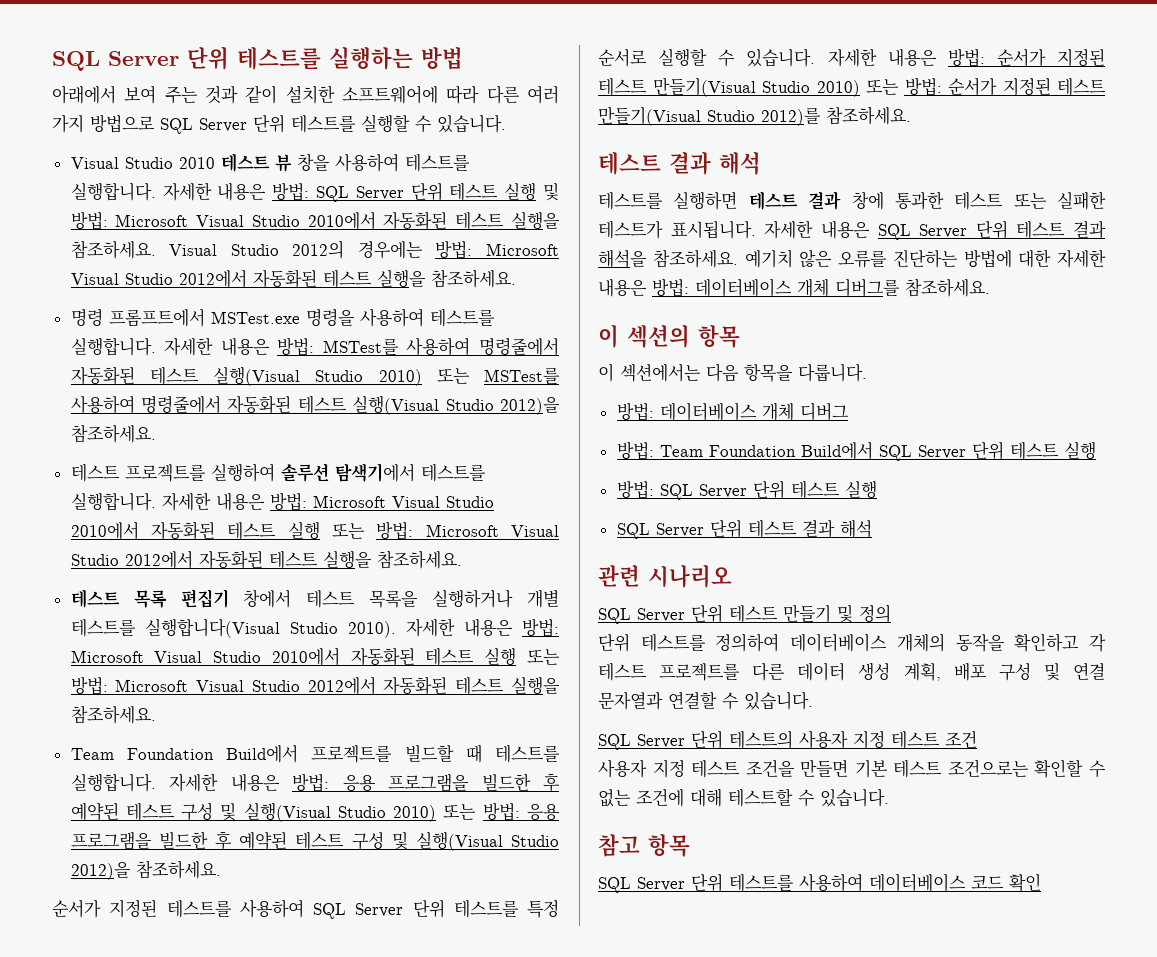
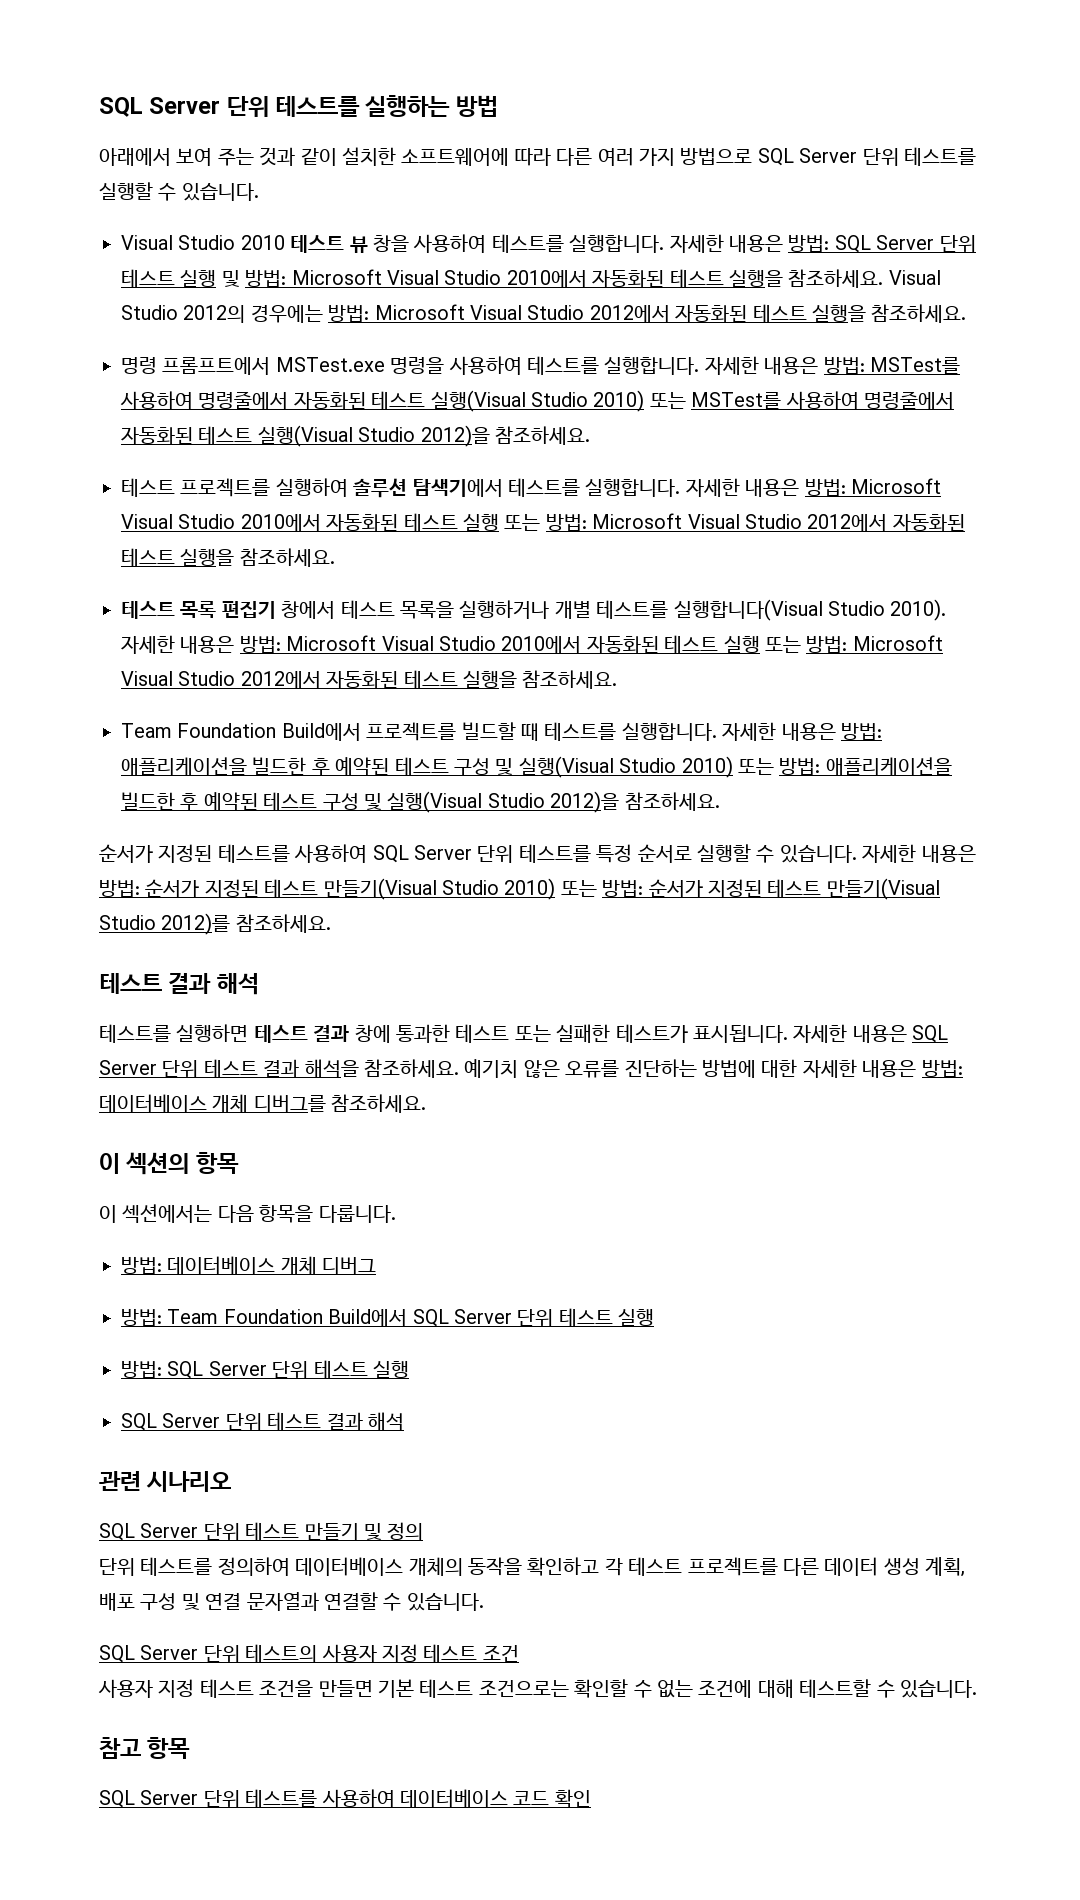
- 자세한 내용은 방법: 응용 프로그램을 빌드한 후 예약된 테스트 구성 및 실행(Visual Studio 2010) 또는 방법: 응용 프로그램을 빌드한 후 예약된 테스트 구성 및 실행(Visual Studio 2012)을 참조하세요.
+ 자세한 내용은 방법: 애플리케이션을 빌드한 후 예약된 테스트 구성 및 실행(Visual Studio 2010) 또는 방법: 애플리케이션을 빌드한 후 예약된 테스트 구성 및 실행(Visual Studio 2012)을 참조하세요.

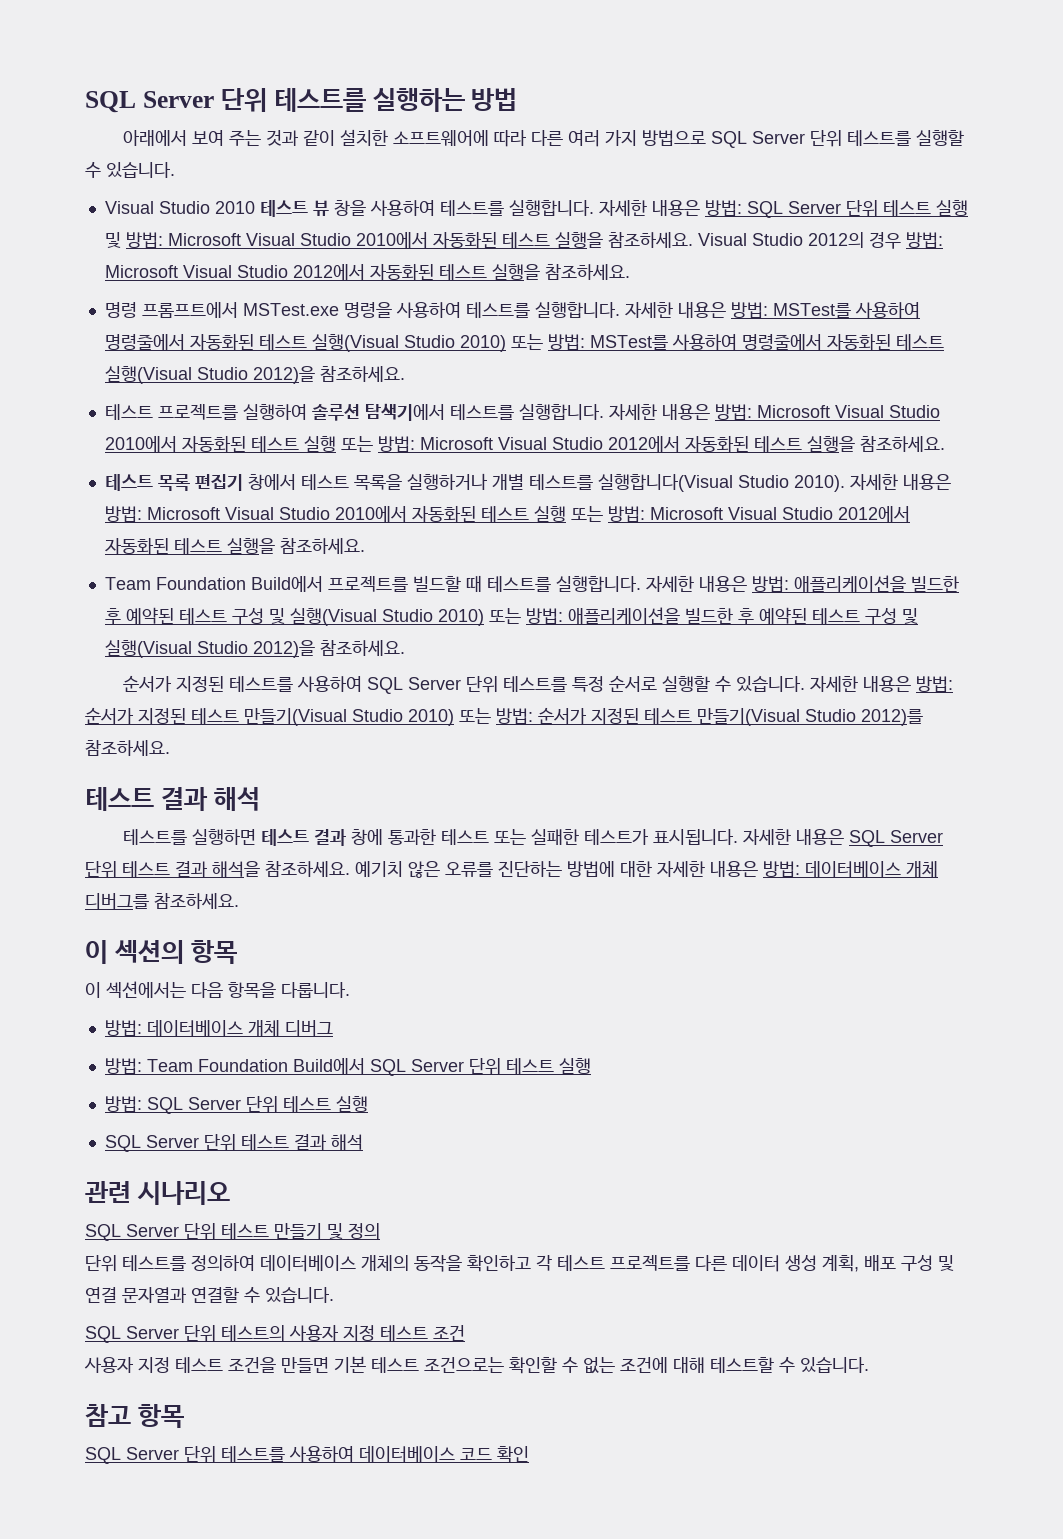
- Visual Studio 2012의 경우에는 방법: Microsoft Visual Studio 2012에서 자동화된 테스트 실행을 참조하세요.
+ Visual Studio 2012의 경우 방법: Microsoft Visual Studio 2012에서 자동화된 테스트 실행을 참조하세요.
- 자세한 내용은 방법: MSTest를 사용하여 명령줄에서 자동화된 테스트 실행(Visual Studio 2010) 또는 MSTest를 사용하여 명령줄에서 자동화된 테스트 실행(Visual Studio 2012)을 참조하세요.
+ 자세한 내용은 방법: MSTest를 사용하여 명령줄에서 자동화된 테스트 실행(Visual Studio 2010) 또는 방법: MSTest를 사용하여 명령줄에서 자동화된 테스트 실행(Visual Studio 2012)을 참조하세요.

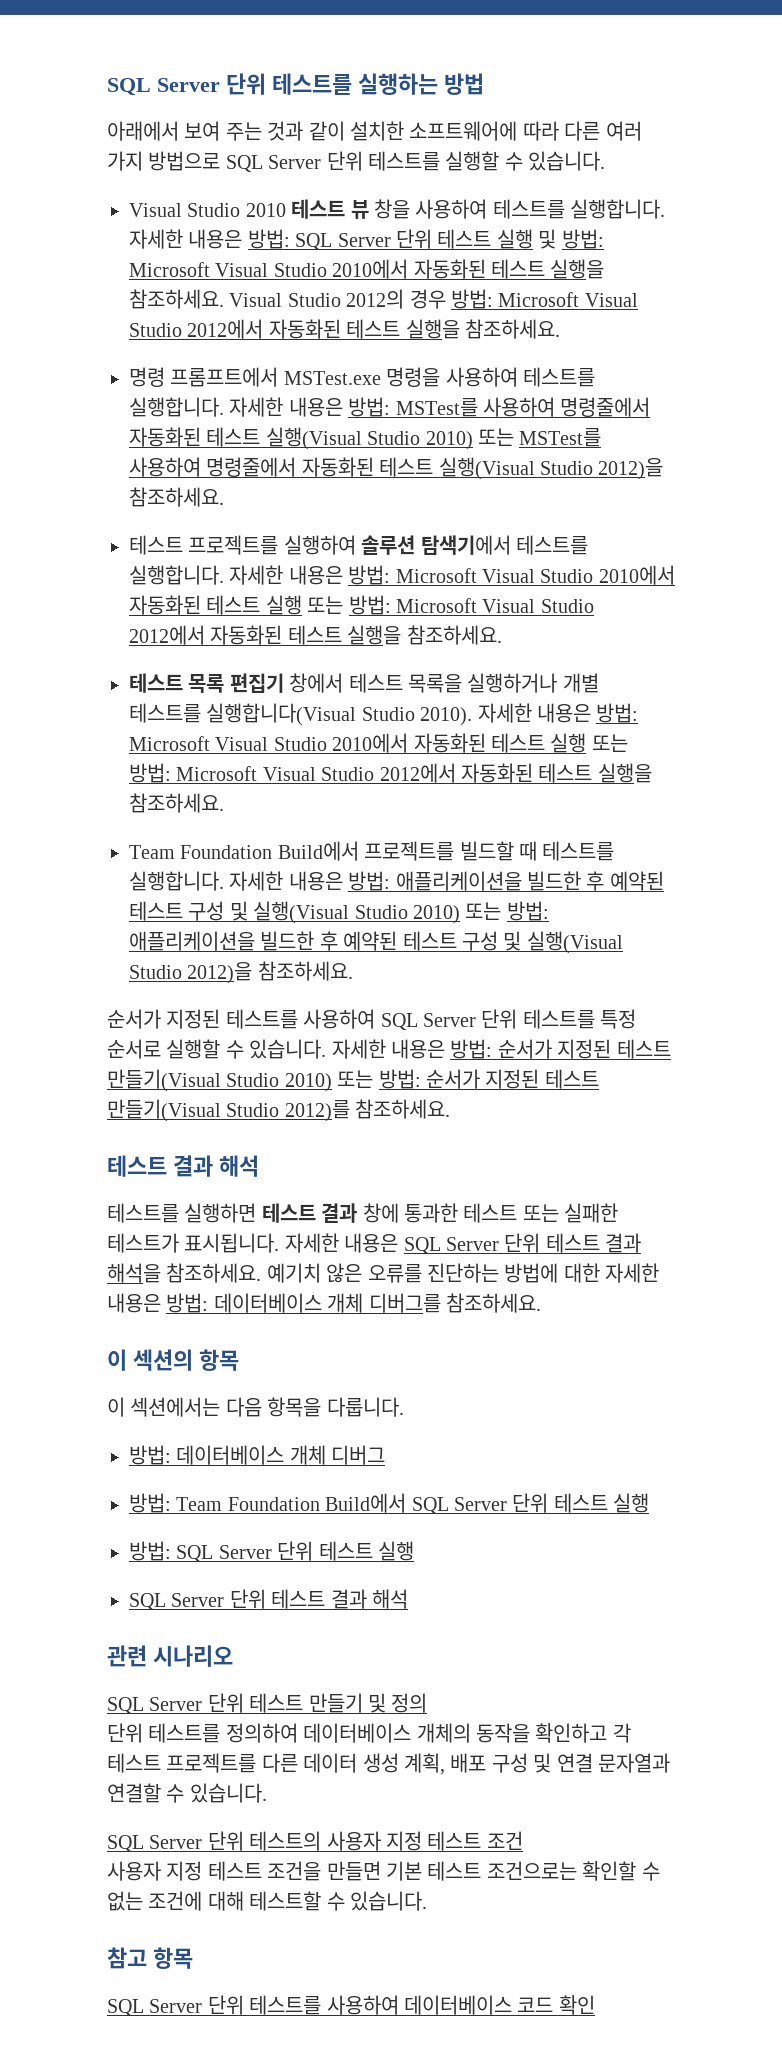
- 자세한 내용은 방법: MSTest를 사용하여 명령줄에서 자동화된 테스트 실행(Visual Studio 2010) 또는 방법: MSTest를 사용하여 명령줄에서 자동화된 테스트 실행(Visual Studio 2012)을 참조하세요.
+ 자세한 내용은 방법: MSTest를 사용하여 명령줄에서 자동화된 테스트 실행(Visual Studio 2010) 또는 MSTest를 사용하여 명령줄에서 자동화된 테스트 실행(Visual Studio 2012)을 참조하세요.

